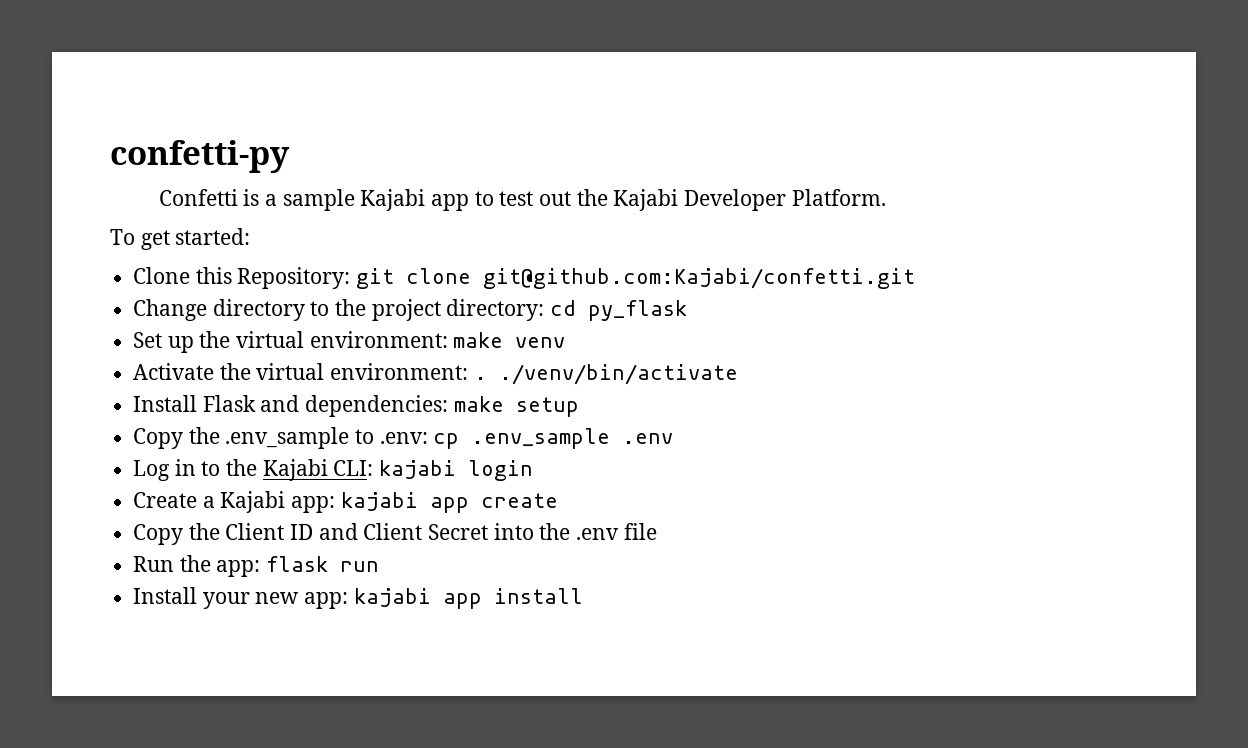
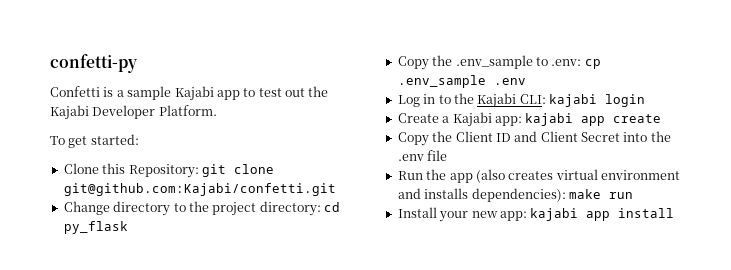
- Set up the virtual environment: make venv
- Activate the virtual environment: . ./venv/bin/activate
- Install Flask and dependencies: make setup
- Run the app: flask run
+ Run the app (also creates virtual environment and installs dependencies): make run

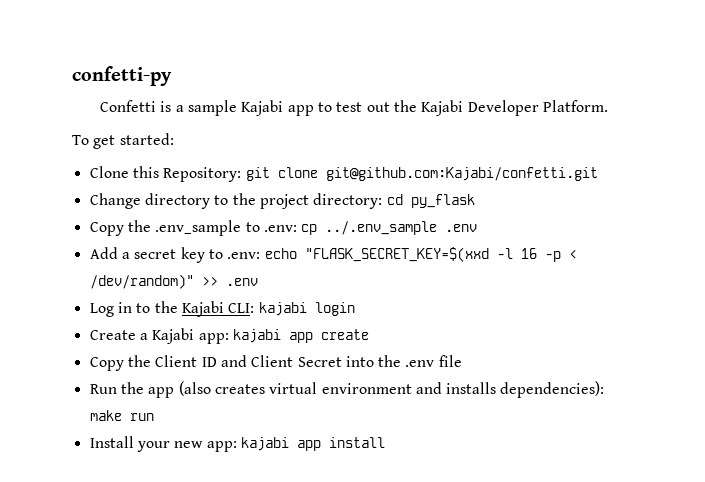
- Copy the .env_sample to .env: cp .env_sample .env
+ Copy the .env_sample to .env: cp ../.env_sample .env
+ Add a secret key to .env: echo "FLASK_SECRET_KEY=$(xxd -l 16 -p < /dev/random)" >> .env

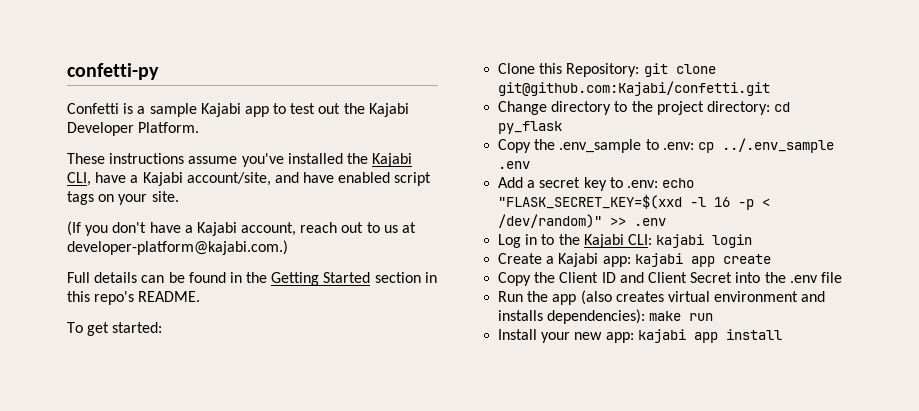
+ These instructions assume you've installed the Kajabi CLI, have a Kajabi account/site, and have enabled script tags on your site.
+ (If you don't have a Kajabi account, reach out to us at developer-platform@kajabi.com.)
+ Full details can be found in the Getting Started section in this repo's README.

